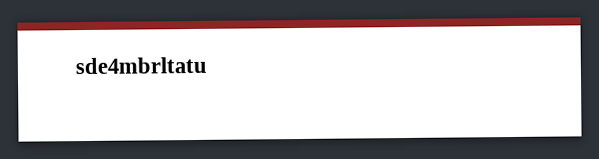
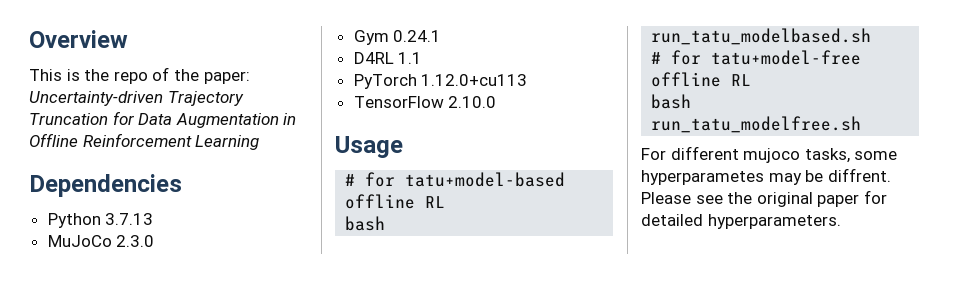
- sde4mbrltatu
+ Overview
+ This is the repo of the paper: Uncertainty-driven Trajectory Truncation for Data Augmentation in Offline Reinforcement Learning
+ Dependencies
+ Python 3.7.13
+ MuJoCo 2.3.0
+ Gym 0.24.1
+ D4RL 1.1
+ PyTorch 1.12.0+cu113
+ TensorFlow 2.10.0
+ Usage
+ # for tatu+model-based offline RL
+ bash run_tatu_modelbased.sh
+ # for tatu+model-free offline RL
+ bash run_tatu_modelfree.sh
+ For different mujoco tasks, some hyperparametes may be diffrent. Please see the original paper for detailed hyperparameters.

